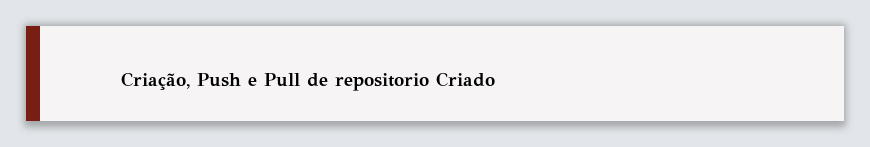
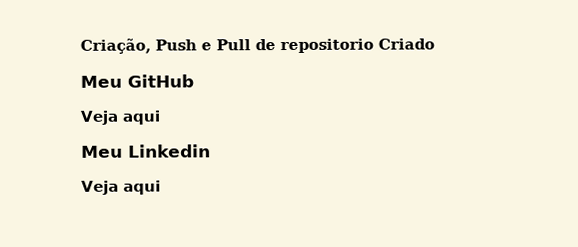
+ Meu GitHub
+ Veja aqui
+ Meu Linkedin
+ Veja aqui

